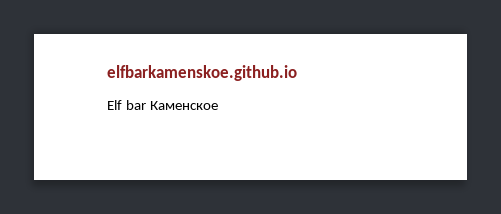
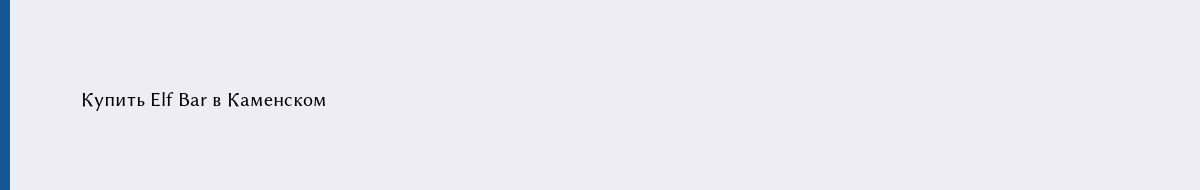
- elfbarkamenskoe.github.io
- Elf bar Каменское
+ Купить Elf Bar в Каменском

